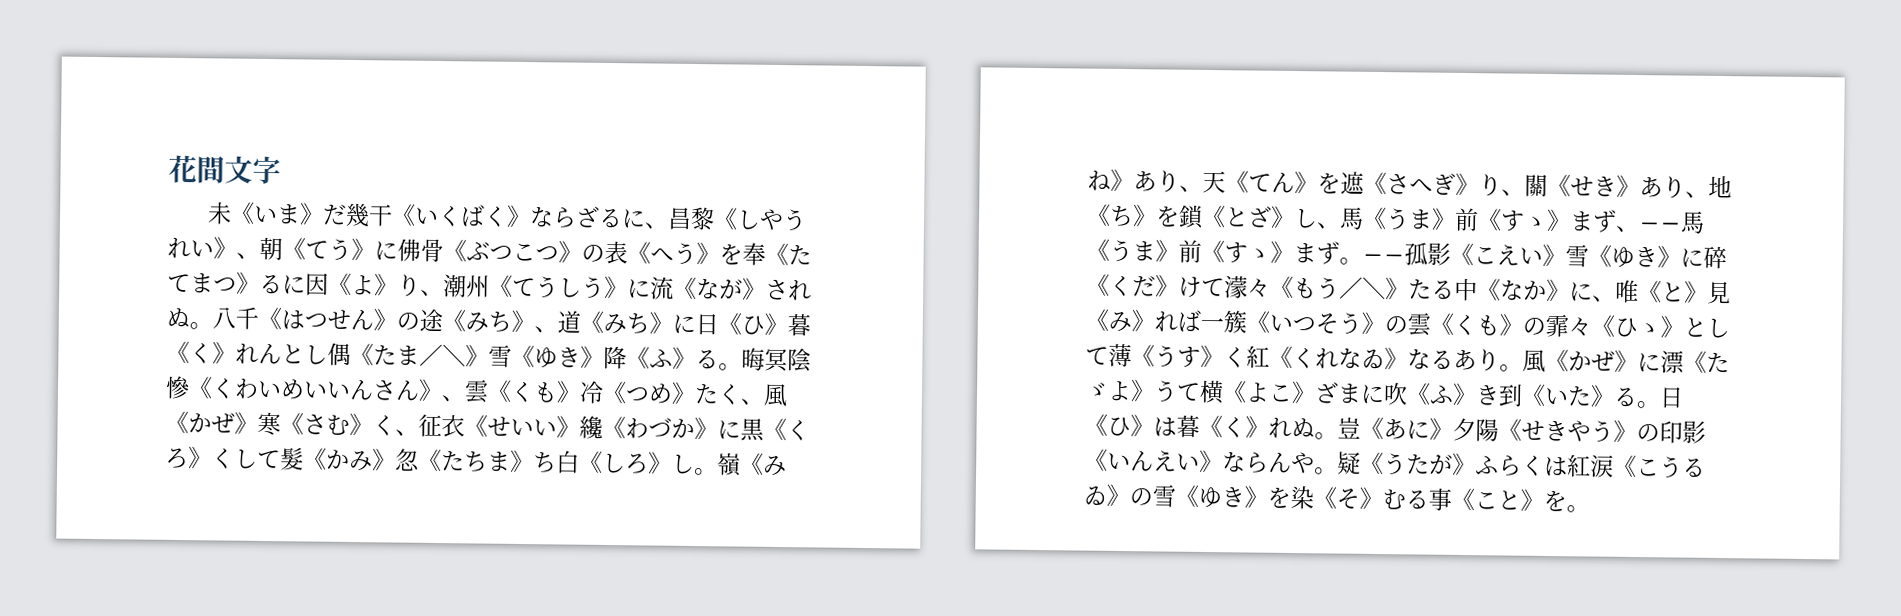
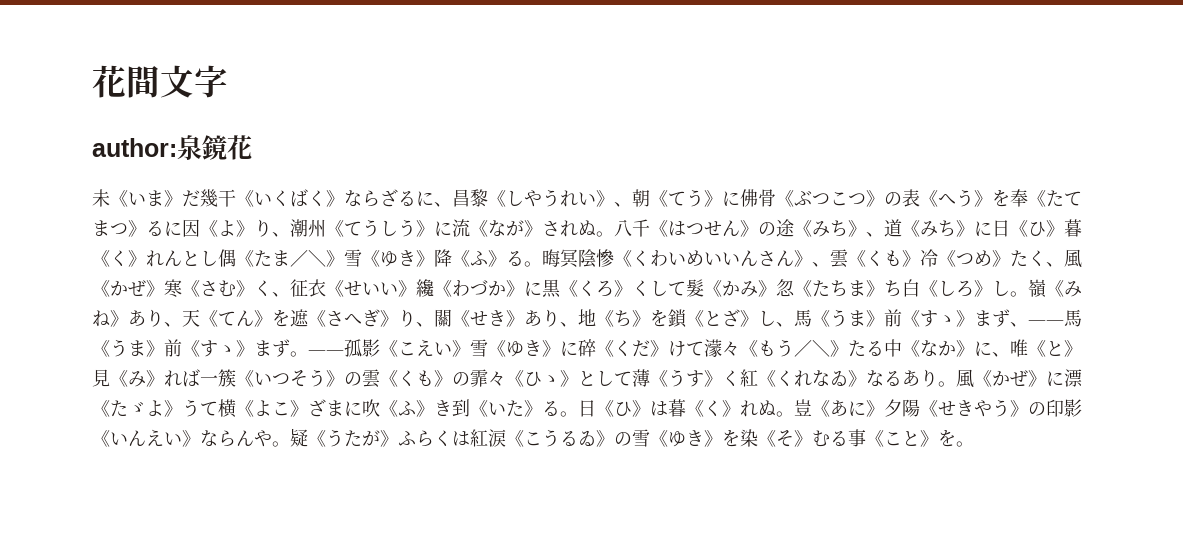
+ author:泉鏡花

